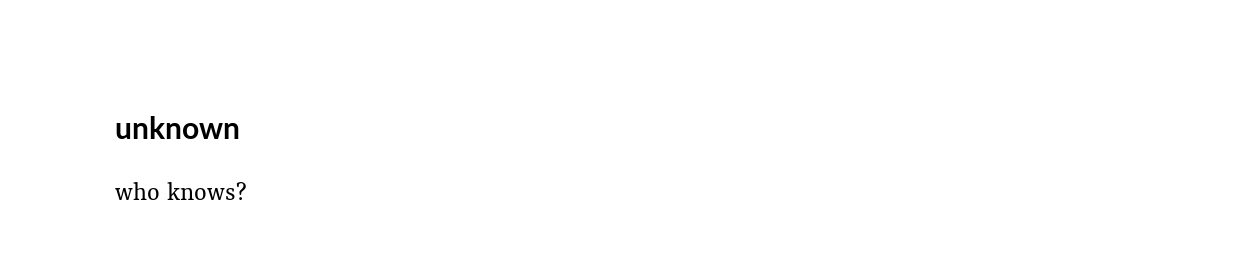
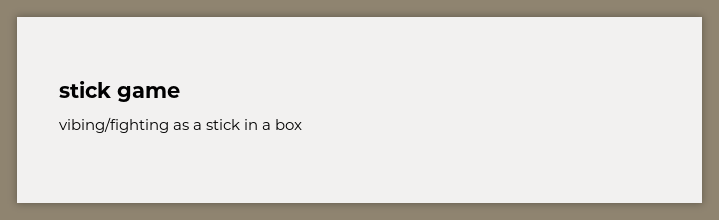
- unknown
- who knows?
+ stick game
+ vibing/fighting as a stick in a box

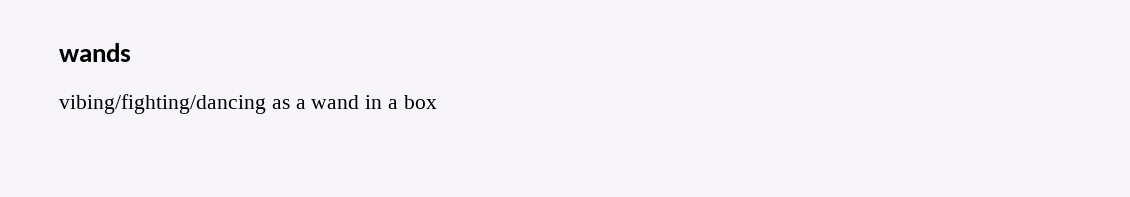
- stick game
- vibing/fighting as a stick in a box
+ wands
+ vibing/fighting/dancing as a wand in a box

